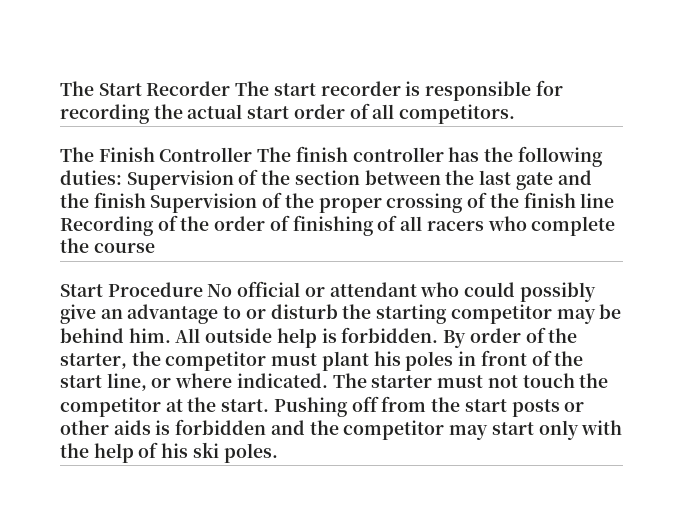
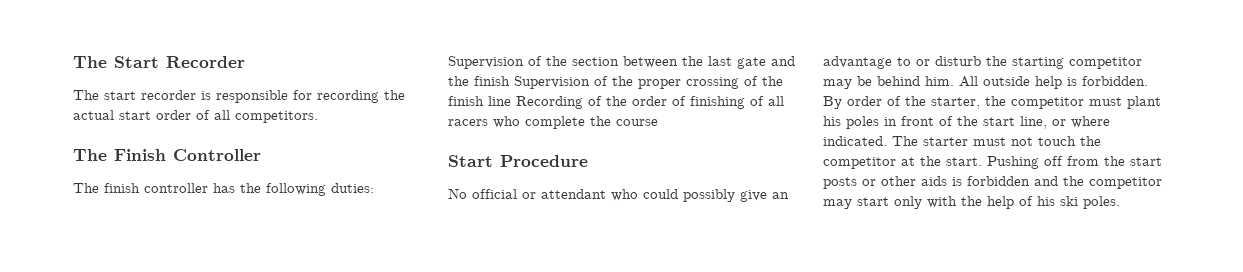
- The Start Recorder The start recorder is responsible for recording the actual start order of all competitors.
+ The Start Recorder
+ The start recorder is responsible for recording the actual start order of all competitors.
- The Finish Controller The finish controller has the following duties: Supervision of the section between the last gate and the finish Supervision of the proper crossing of the finish line Recording of the order of finishing of all racers who complete the course
+ The Finish Controller
+ The finish controller has the following duties: Supervision of the section between the last gate and the finish Supervision of the proper crossing of the finish line Recording of the order of finishing of all racers who complete the course
- Start Procedure No official or attendant who could possibly give an advantage to or disturb the starting competitor may be behind him.
+ Start Procedure
+ No official or attendant who could possibly give an advantage to or disturb the starting competitor may be behind him.

